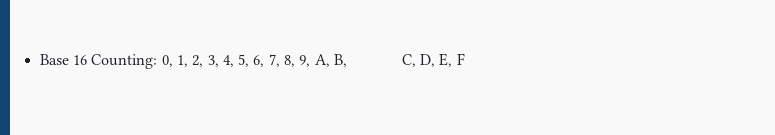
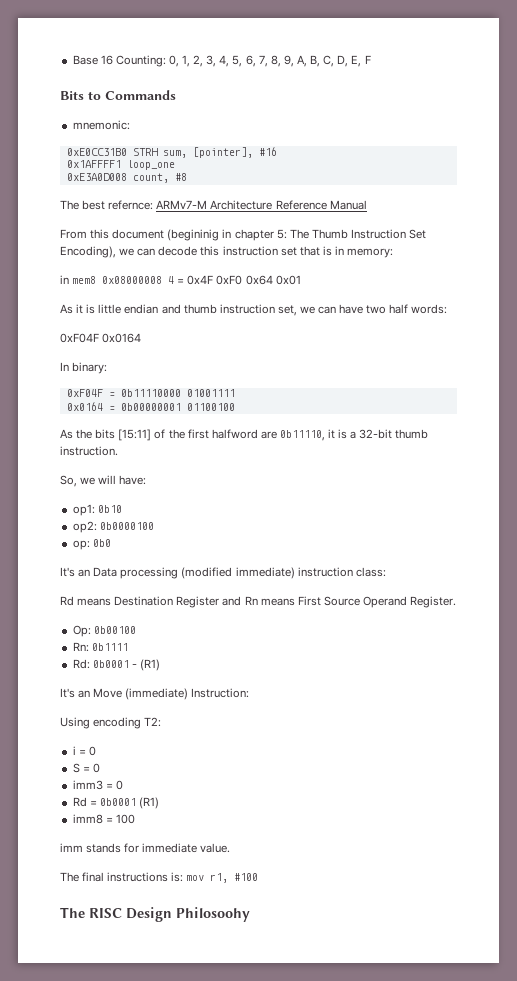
+ Bits to Commands
+ mnemonic:
+ 0xE0CC31B0 STRH sum, [pointer], #16
+ 0x1AFFFF1 loop_one
+ 0xE3A0D008 count, #8
+ The best refernce: ARMv7-M Architecture Reference Manual
+ From this document (begininig in chapter 5: The Thumb Instruction Set Encoding), we can decode this instruction set that is in memory:
+ in mem8 0x08000008 4 = 0x4F 0xF0 0x64 0x01
+ As it is little endian and thumb instruction set, we can have two half words:
+ 0xF04F 0x0164
+ In binary:
+ 0xF04F = 0b11110000 01001111
+ 0x0164 = 0b00000001 01100100
+ As the bits [15:11] of the first halfword are 0b11110, it is a 32-bit thumb instruction.
+ So, we will have:
+ op1: 0b10
+ op2: 0b0000100
+ op: 0b0
+ It's an Data processing (modified immediate) instruction class:
+ Rd means Destination Register and Rn means First Source Operand Register.
+ Op: 0b00100
+ Rn: 0b1111
+ Rd: 0b0001 - (R1)
+ It's an Move (immediate) Instruction:
+ Using encoding T2:
+ i = 0
+ S = 0
+ imm3 = 0
+ Rd = 0b0001 (R1)
+ imm8 = 100
+ imm stands for immediate value.
+ The final instructions is: mov r1, #100
+ The RISC Design Philosoohy

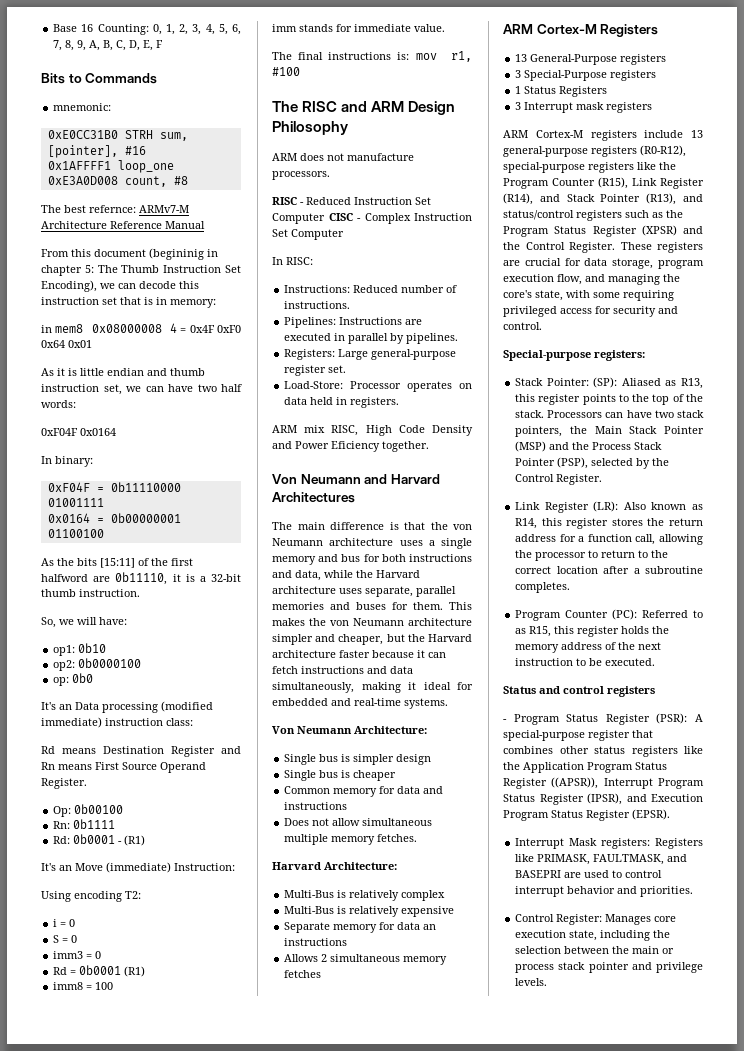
- The RISC Design Philosoohy
+ The RISC and ARM Design Philosophy
+ ARM does not manufacture processors.
+ RISC - Reduced Instruction Set Computer CISC - Complex Instruction Set Computer
+ In RISC:
+ Instructions: Reduced number of instructions.
+ Pipelines: Instructions are executed in parallel by pipelines.
+ Registers: Large general-purpose register set.
+ Load-Store: Processor operates on data held in registers.
+ ARM mix RISC, High Code Density and Power Eficiency together.
+ Von Neumann and Harvard Architectures
+ The main difference is that the von Neumann architecture uses a single memory and bus for both instructions and data, while the Harvard architecture uses separate, parallel memories and buses for them. This makes the von Neumann architecture simpler and cheaper, but the Harvard architecture faster because it can fetch instructions and data simultaneously, making it ideal for embedded and real-time systems.
+ Von Neumann Architecture:
+ Single bus is simpler design
+ Single bus is cheaper
+ Common memory for data and instructions
+ Does not allow simultaneous multiple memory fetches.
+ Harvard Architecture:
+ Multi-Bus is relatively complex
+ Multi-Bus is relatively expensive
+ Separate memory for data an instructions
+ Allows 2 simultaneous memory fetches
+ ARM Cortex-M Registers
+ 13 General-Purpose registers
+ 3 Special-Purpose registers
+ 1 Status Registers
+ 3 Interrupt mask registers
+ ARM Cortex-M registers include 13 general-purpose registers (R0-R12), special-purpose registers like the Program Counter (R15), Link Register (R14), and Stack Pointer (R13), and status/control registers such as the Program Status Register (XPSR) and the Control Register. These registers are crucial for data storage, program execution flow, and managing the core's state, with some requiring privileged access for security and control.
+ Special-purpose registers:
+ Stack Pointer: (SP): Aliased as R13, this register points to the top of the stack. Processors can have two stack pointers, the Main Stack Pointer (MSP) and the Process Stack Pointer (PSP), selected by the Control Register.
+ Link Register (LR): Also known as R14, this register stores the return address for a function call, allowing the processor to return to the correct location after a subroutine completes.
+ Program Counter (PC): Referred to as R15, this register holds the memory address of the next instruction to be executed.
+ Status and control registers
+ - Program Status Register (PSR): A special-purpose register that combines other status registers like the Application Program Status Register ((APSR)), Interrupt Program Status Register (IPSR), and Execution Program Status Register (EPSR).
+ Interrupt Mask registers: Registers like PRIMASK, FAULTMASK, and BASEPRI are used to control interrupt behavior and priorities.
+ Control Register: Manages core execution state, including the selection between the main or process stack pointer and privilege levels.

